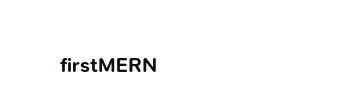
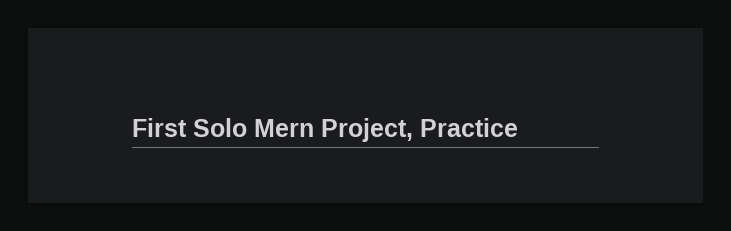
- firstMERN
+ First Solo Mern Project, Practice

